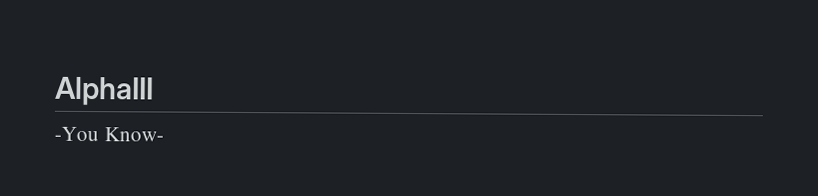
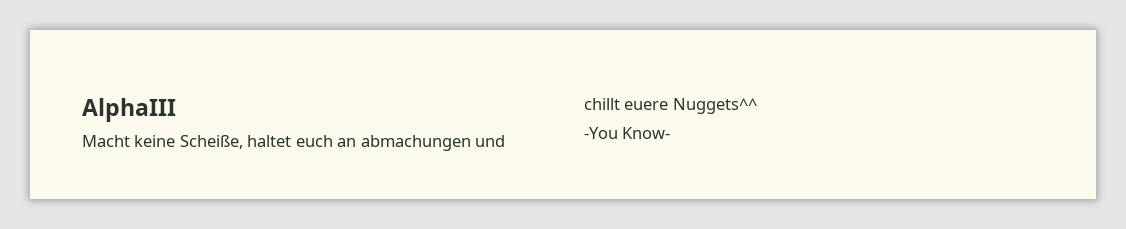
+ Macht keine Scheiße, haltet euch an abmachungen und chillt euere Nuggets^^

